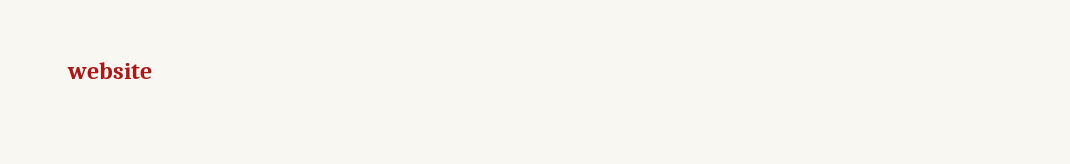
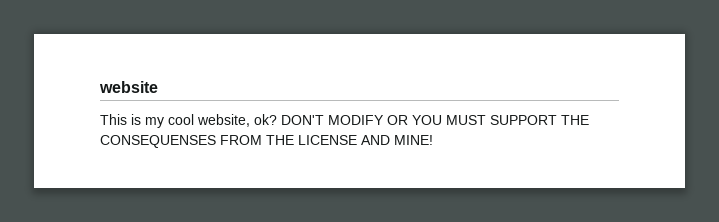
+ This is my cool website, ok? DON'T MODIFY OR YOU MUST SUPPORT THE CONSEQUENSES FROM THE LICENSE AND MINE!

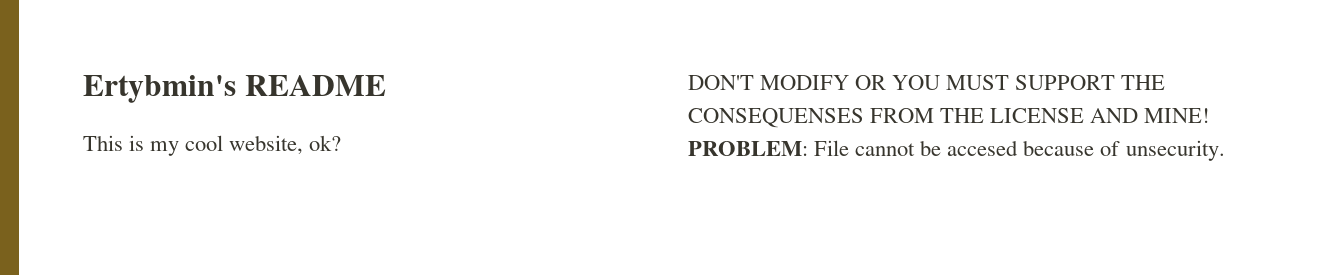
- website
+ Ertybmin's README
- This is my cool website, ok? DON'T MODIFY OR YOU MUST SUPPORT THE CONSEQUENSES FROM THE LICENSE AND MINE!
+ This is my cool website, ok?
+ DON'T MODIFY OR YOU MUST SUPPORT THE CONSEQUENSES FROM THE LICENSE AND MINE!
+ PROBLEM: File cannot be accesed because of unsecurity.

